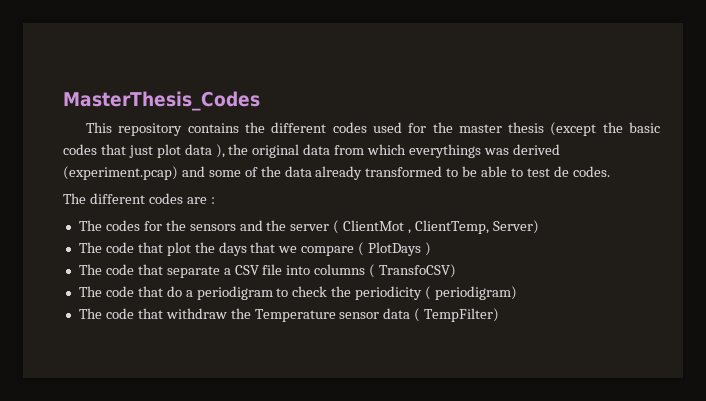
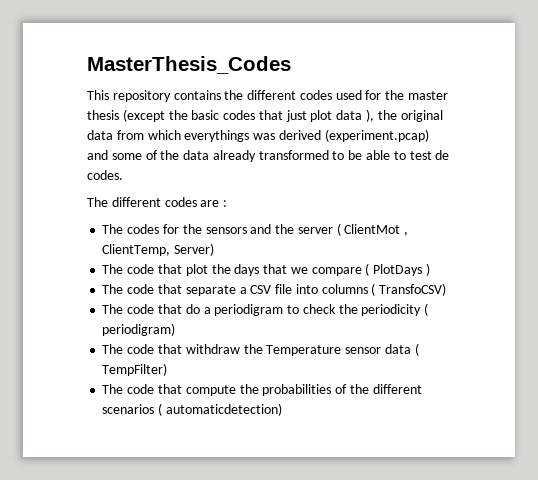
+ The code that compute the probabilities of the different scenarios ( automaticdetection)

